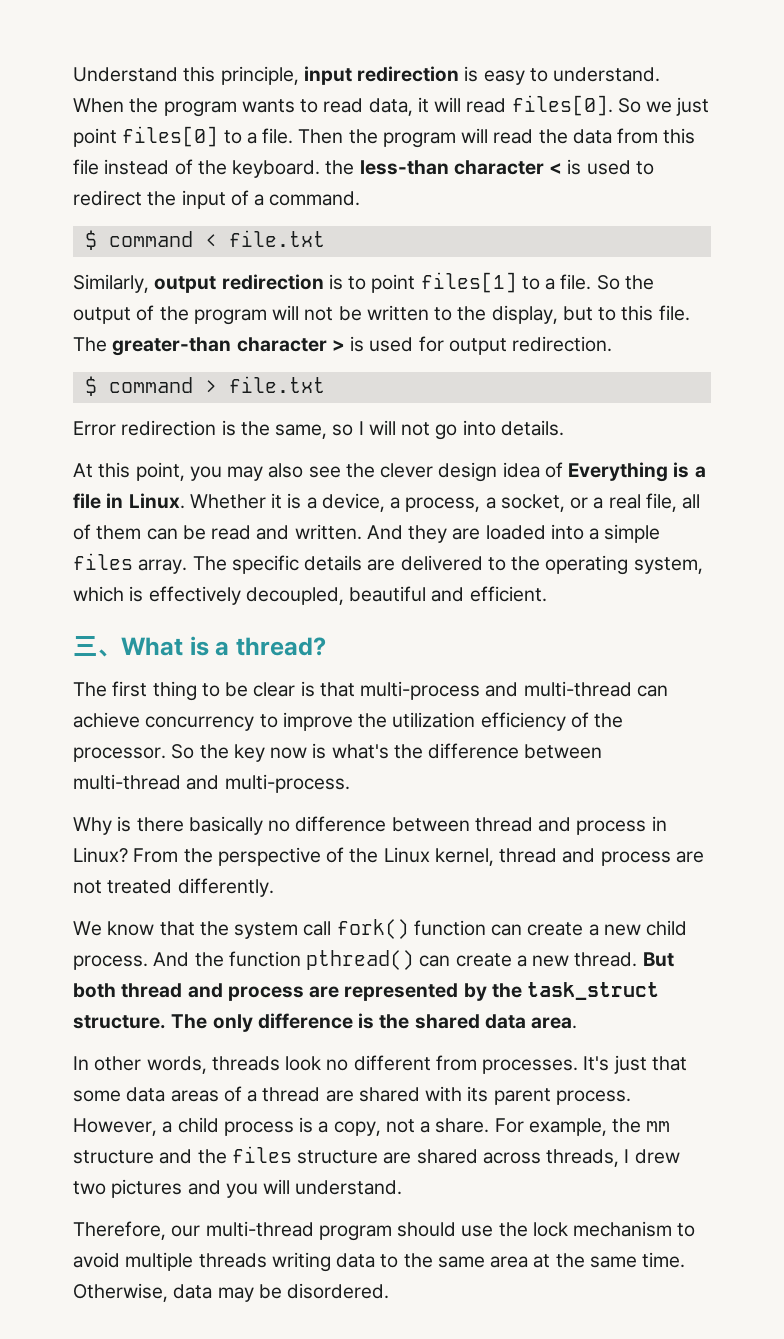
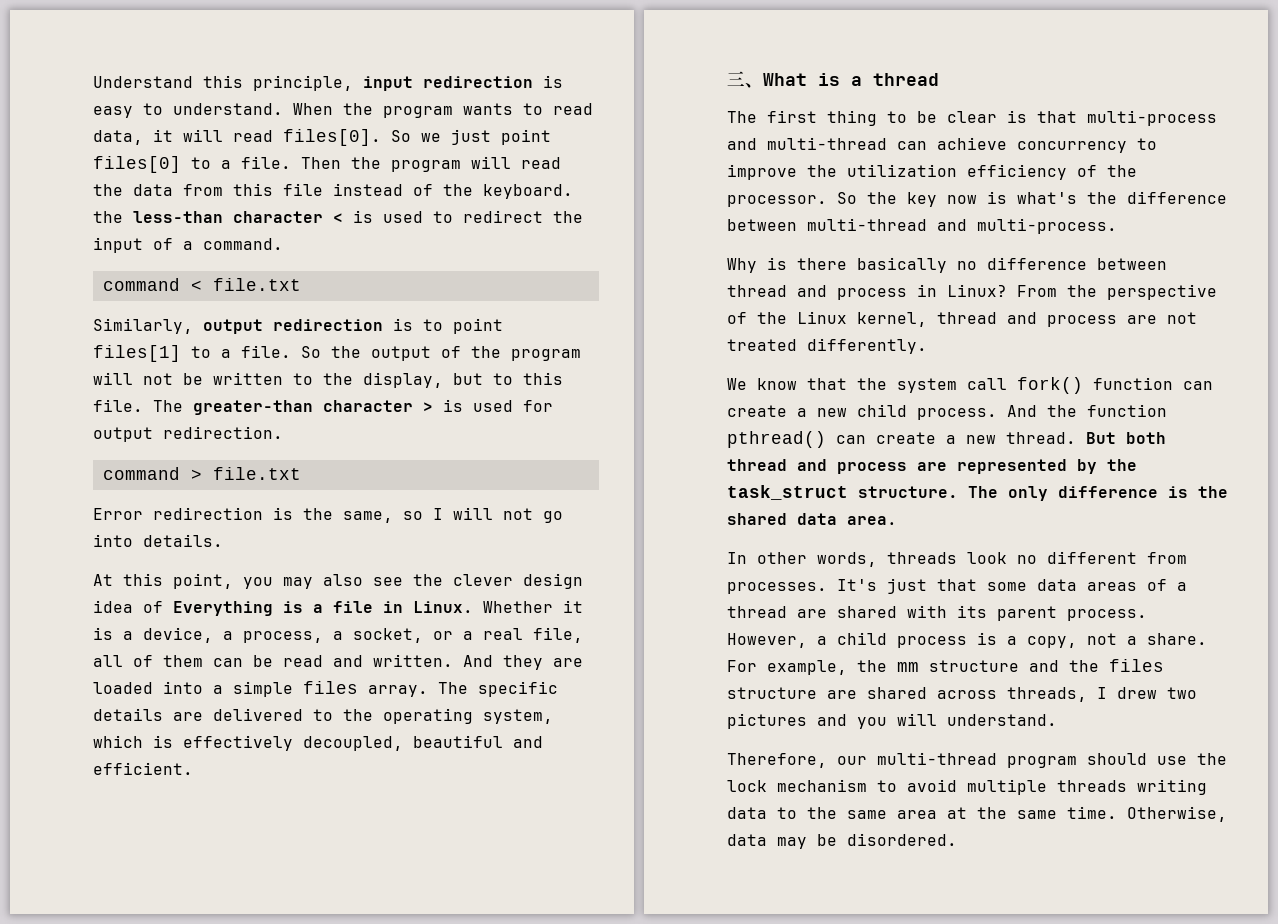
- $ command < file.txt
+ command < file.txt
- $ command > file.txt
+ command > file.txt
- 三、What is a thread?
+ 三、What is a thread

